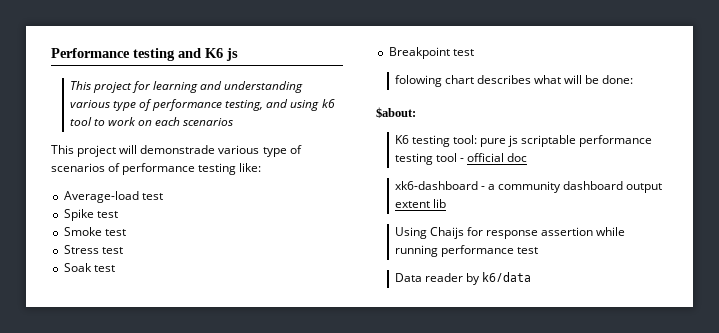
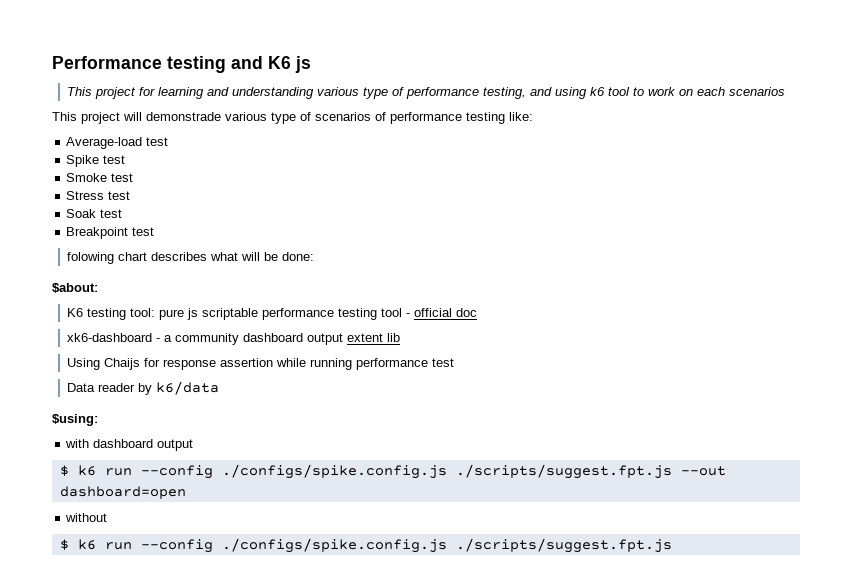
+ $using:
+ with dashboard output
+ $ k6 run --config ./configs/spike.config.js ./scripts/suggest.fpt.js --out dashboard=open
+ without
+ $ k6 run --config ./configs/spike.config.js ./scripts/suggest.fpt.js

